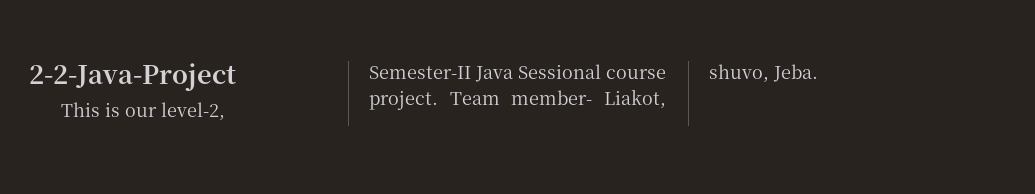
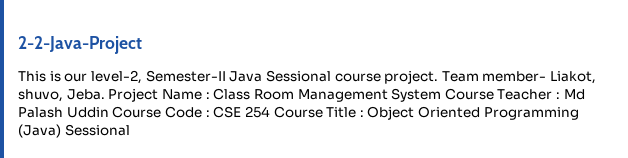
+ Project Name : Class Room Management System Course Teacher : Md Palash Uddin Course Code : CSE 254 Course Title : Object Oriented Programming (Java) Sessional

